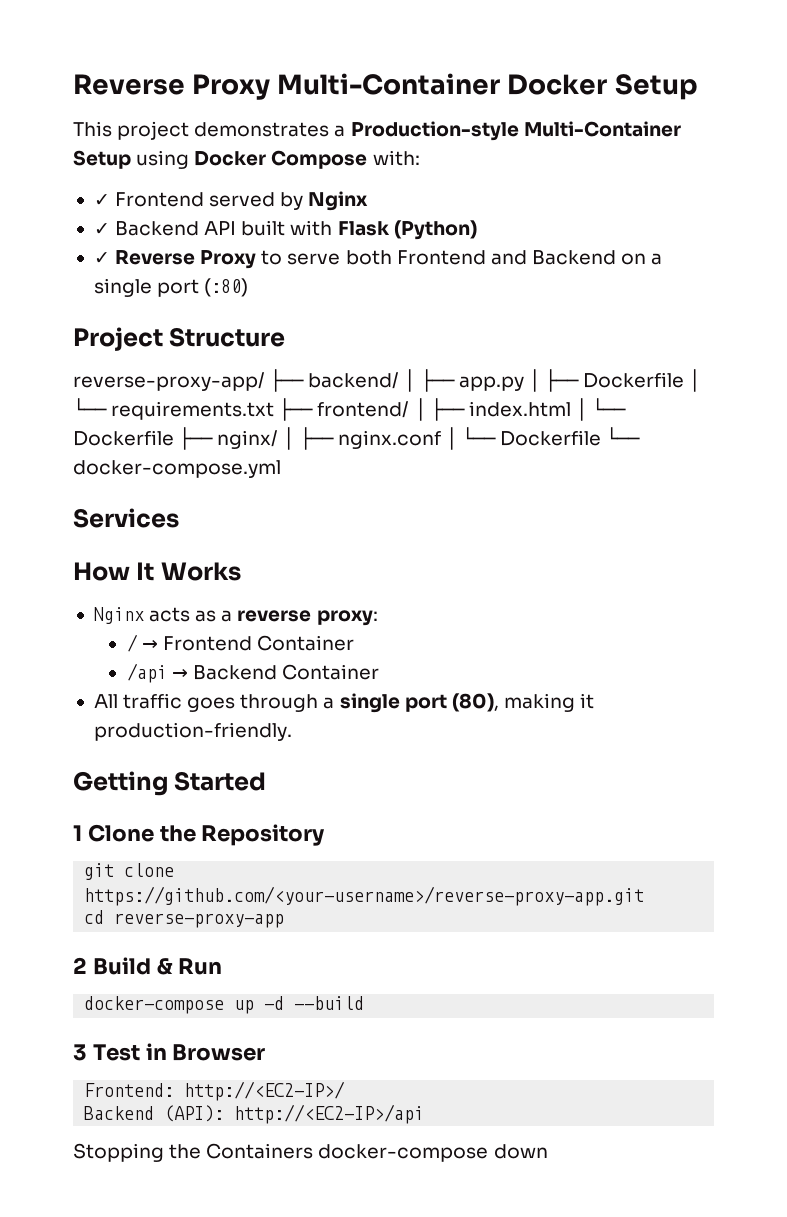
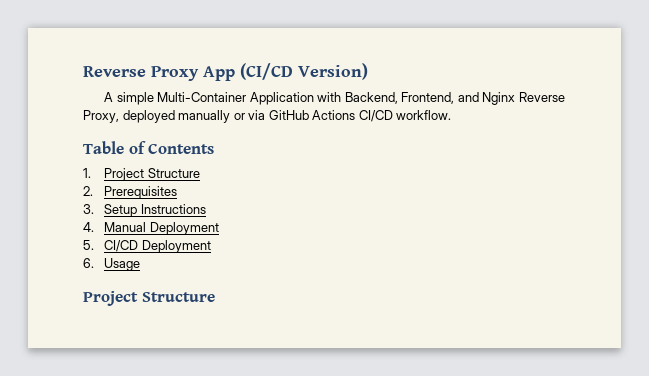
- Reverse Proxy Multi-Container Docker Setup
- This project demonstrates a Production-style Multi-Container Setup using Docker Compose with:
- ✓ Frontend served by Nginx
- ✓ Backend API built with Flask (Python)
- ✓ Reverse Proxy to serve both Frontend and Backend on a single port (:80)
+ Reverse Proxy App (CI/CD Version)
+ A simple Multi-Container Application with Backend, Frontend, and Nginx Reverse Proxy, deployed manually or via GitHub Actions CI/CD workflow.
+ Table of Contents
+ 1. Project Structure
+ 2. Prerequisites
+ 3. Setup Instructions
+ 4. Manual Deployment
+ 5. CI/CD Deployment
+ 6. Usage
  Project Structure
- reverse-proxy-app/ ├── backend/ │ ├── app.py │ ├── Dockerfile │ └── requirements.txt ├── frontend/ │ ├── index.html │ └── Dockerfile ├── nginx/ │ ├── nginx.conf │ └── Dockerfile └── docker-compose.yml
- Services
- How It Works
- Nginx acts as a reverse proxy:
- / → Frontend Container
- /api → Backend Container
- All traffic goes through a single port (80), making it production-friendly.
- Getting Started
- 1 Clone the Repository
- git clone https://github.com/<your-username>/reverse-proxy-app.git
- cd reverse-proxy-app
- 2 Build & Run
- docker-compose up -d --build
- 3 Test in Browser
- Frontend: http://<EC2-IP>/
- Backend (API): http://<EC2-IP>/api
- Stopping the Containers docker-compose down

